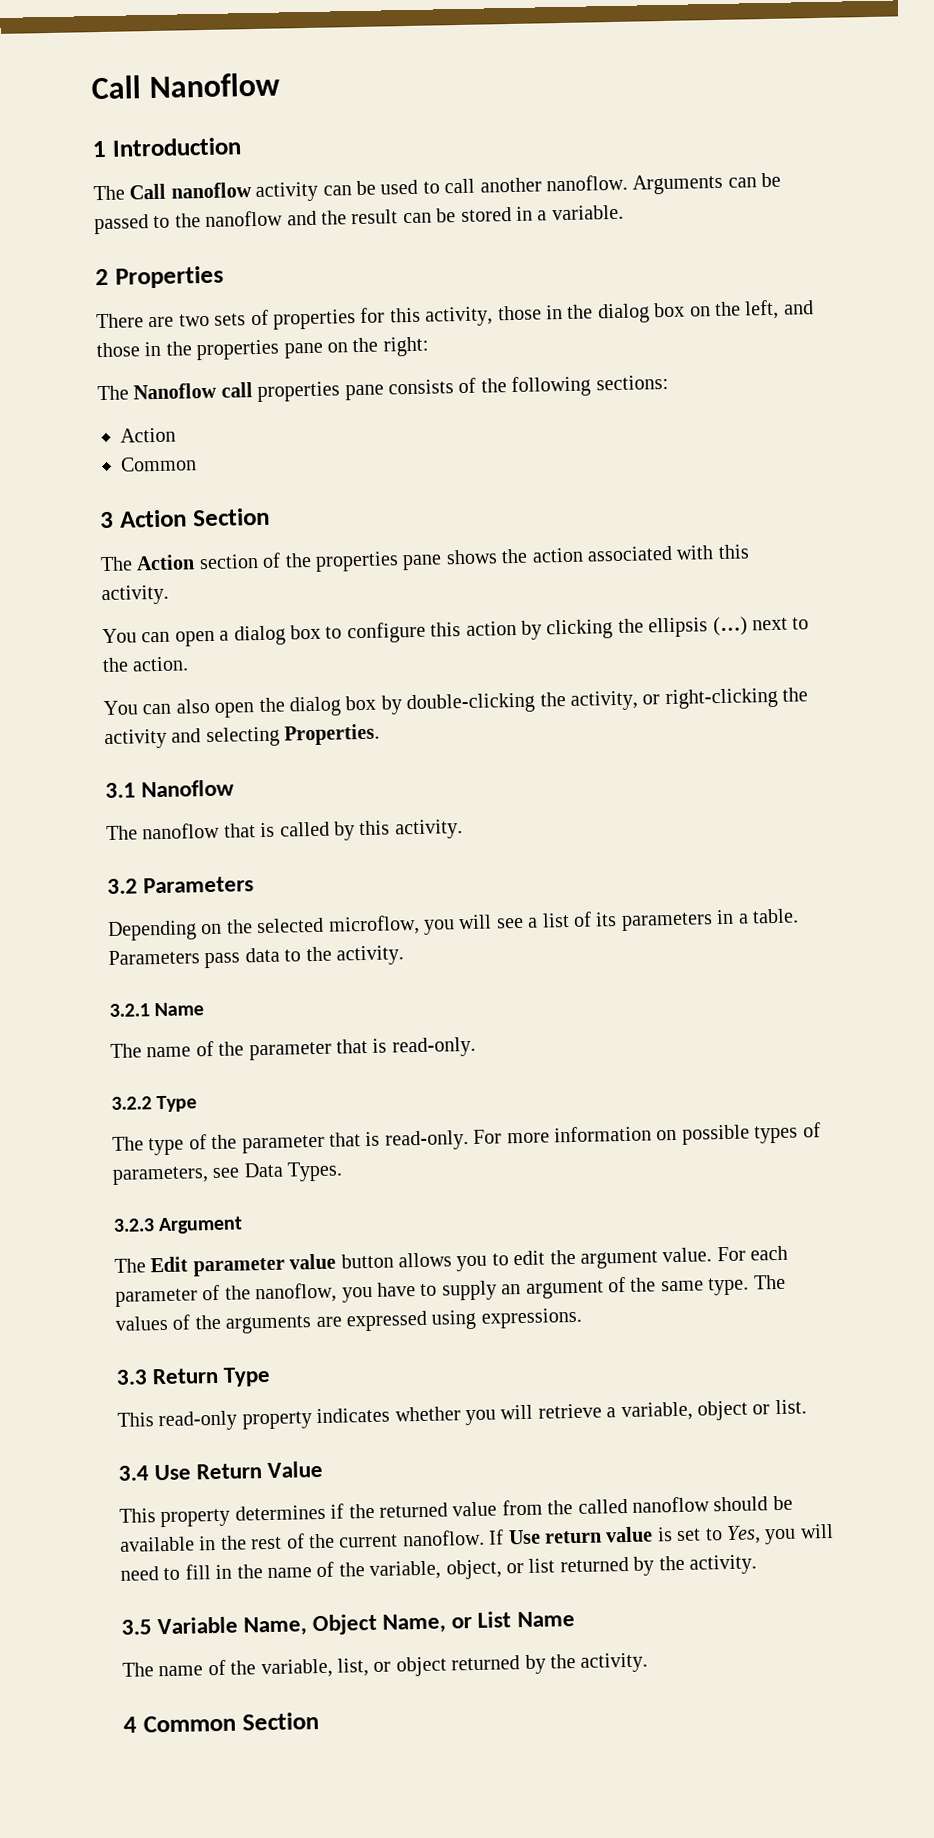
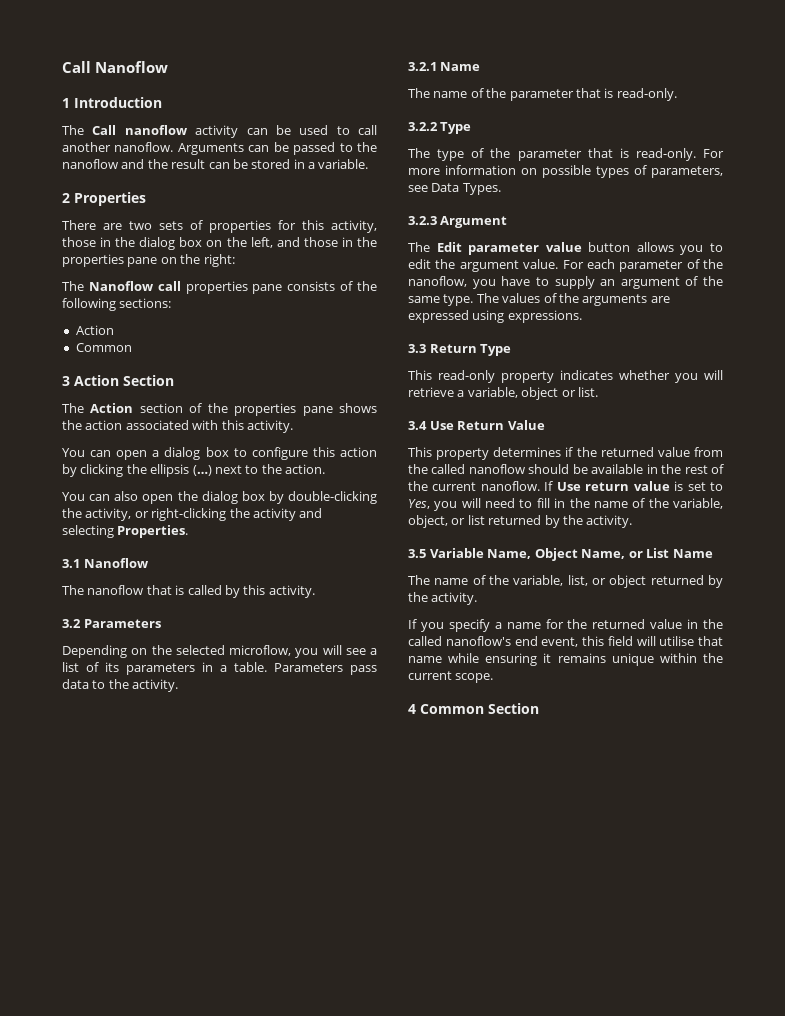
+ If you specify a name for the returned value in the called nanoflow's end event, this field will utilise that name while ensuring it remains unique within the current scope.

